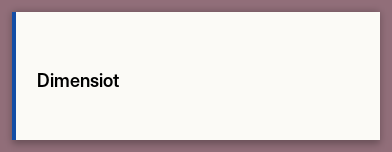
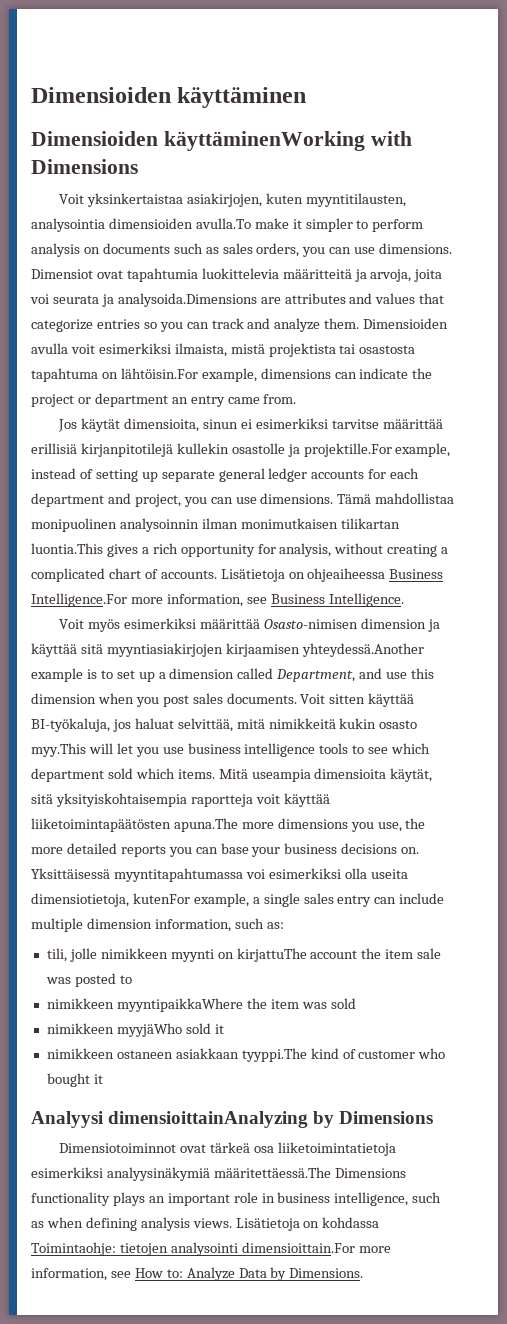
- Dimensiot
+ Dimensioiden käyttäminen
+ Dimensioiden käyttäminenWorking with Dimensions
+ Voit yksinkertaistaa asiakirjojen, kuten myyntitilausten, analysointia dimensioiden avulla.To make it simpler to perform analysis on documents such as sales orders, you can use dimensions. Dimensiot ovat tapahtumia luokittelevia määritteitä ja arvoja, joita voi seurata ja analysoida.Dimensions are attributes and values that categorize entries so you can track and analyze them. Dimensioiden avulla voit esimerkiksi ilmaista, mistä projektista tai osastosta tapahtuma on lähtöisin.For example, dimensions can indicate the project or department an entry came from.
+ Jos käytät dimensioita, sinun ei esimerkiksi tarvitse määrittää erillisiä kirjanpitotilejä kullekin osastolle ja projektille.For example, instead of setting up separate general ledger accounts for each department and project, you can use dimensions. Tämä mahdollistaa monipuolinen analysoinnin ilman monimutkaisen tilikartan luontia.This gives a rich opportunity for analysis, without creating a complicated chart of accounts. Lisätietoja on ohjeaiheessa Business Intelligence.For more information, see Business Intelligence.
+ Voit myös esimerkiksi määrittää Osasto-nimisen dimension ja käyttää sitä myyntiasiakirjojen kirjaamisen yhteydessä.Another example is to set up a dimension called Department, and use this dimension when you post sales documents. Voit sitten käyttää BI-työkaluja, jos haluat selvittää, mitä nimikkeitä kukin osasto myy.This will let you use business intelligence tools to see which department sold which items. Mitä useampia dimensioita käytät, sitä yksityiskohtaisempia raportteja voit käyttää liiketoimintapäätösten apuna.The more dimensions you use, the more detailed reports you can base your business decisions on. Yksittäisessä myyntitapahtumassa voi esimerkiksi olla useita dimensiotietoja, kutenFor example, a single sales entry can include multiple dimension information, such as:
+ tili, jolle nimikkeen myynti on kirjattuThe account the item sale was posted to
+ nimikkeen myyntipaikkaWhere the item was sold
+ nimikkeen myyjäWho sold it
+ nimikkeen ostaneen asiakkaan tyyppi.The kind of customer who bought it
+ Analyysi dimensioittainAnalyzing by Dimensions
+ Dimensiotoiminnot ovat tärkeä osa liiketoimintatietoja esimerkiksi analyysinäkymiä määritettäessä.The Dimensions functionality plays an important role in business intelligence, such as when defining analysis views. Lisätietoja on kohdassa Toimintaohje: tietojen analysointi dimensioittain.For more information, see How to: Analyze Data by Dimensions.

